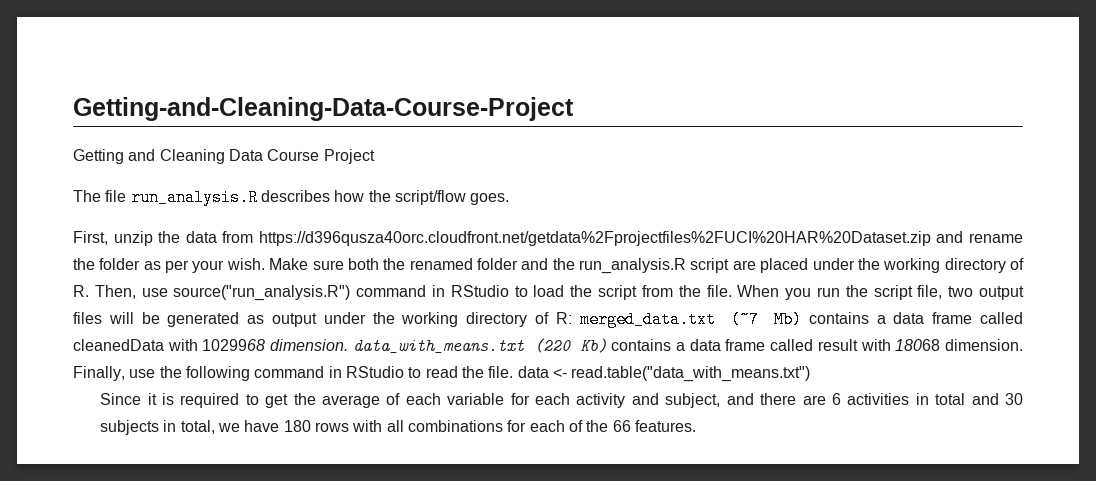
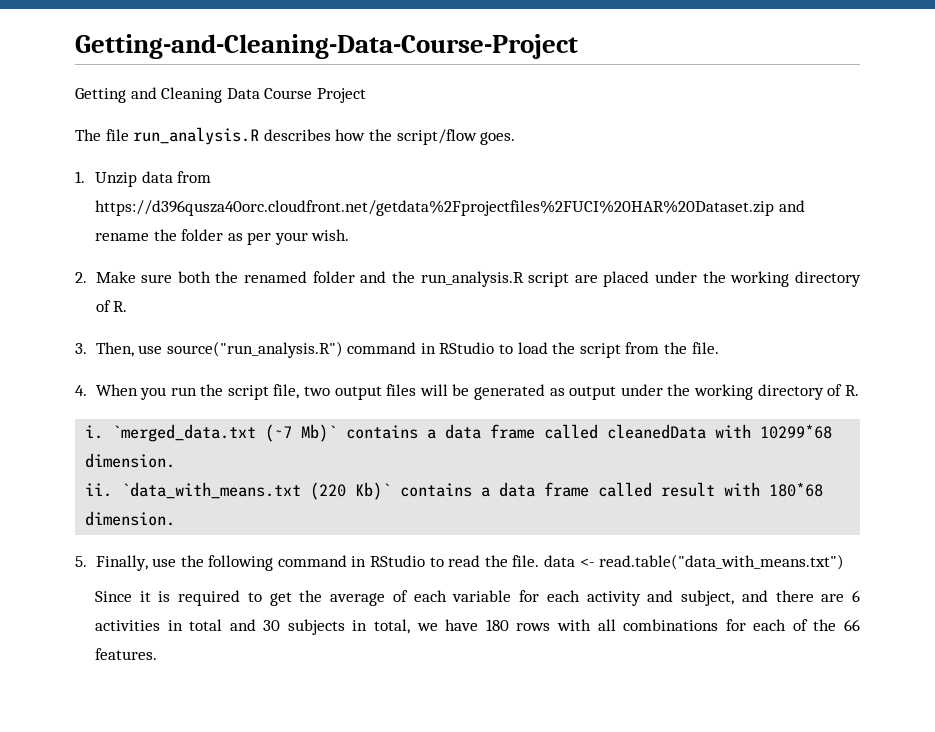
- First, unzip the data from https://d396qusza40orc.cloudfront.net/getdata%2Fprojectfiles%2FUCI%20HAR%20Dataset.zip and rename the folder as per your wish. Make sure both the renamed folder and the run_analysis.R script are placed under the working directory of R. Then, use source("run_analysis.R") command in RStudio to load the script from the file. When you run the script file, two output files will be generated as output under the working directory of R: merged_data.txt (~7 Mb) contains a data frame called cleanedData with 1029968 dimension. data_with_means.txt (220 Kb) contains a data frame called result with 18068 dimension. Finally, use the following command in RStudio to read the file. data <- read.table("data_with_means.txt")
+ 1. Unzip data from https://d396qusza40orc.cloudfront.net/getdata%2Fprojectfiles%2FUCI%20HAR%20Dataset.zip and rename the folder as per your wish.
+ 2. Make sure both the renamed folder and the run_analysis.R script are placed under the working directory of R.
+ 3. Then, use source("run_analysis.R") command in RStudio to load the script from the file.
+ 4. When you run the script file, two output files will be generated as output under the working directory of R.
+ i. `merged_data.txt (~7 Mb)` contains a data frame called cleanedData with 10299*68 dimension.
+ ii. `data_with_means.txt (220 Kb)` contains a data frame called result with 180*68 dimension.
+ 5. Finally, use the following command in RStudio to read the file. data <- read.table("data_with_means.txt")

